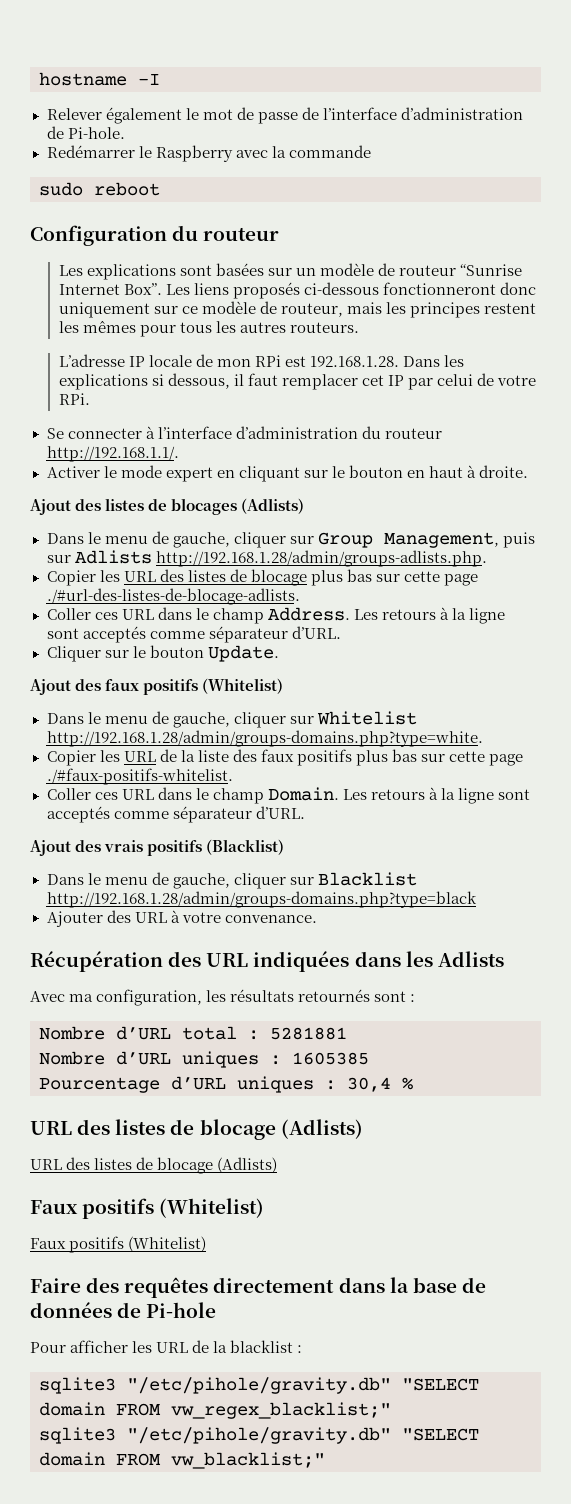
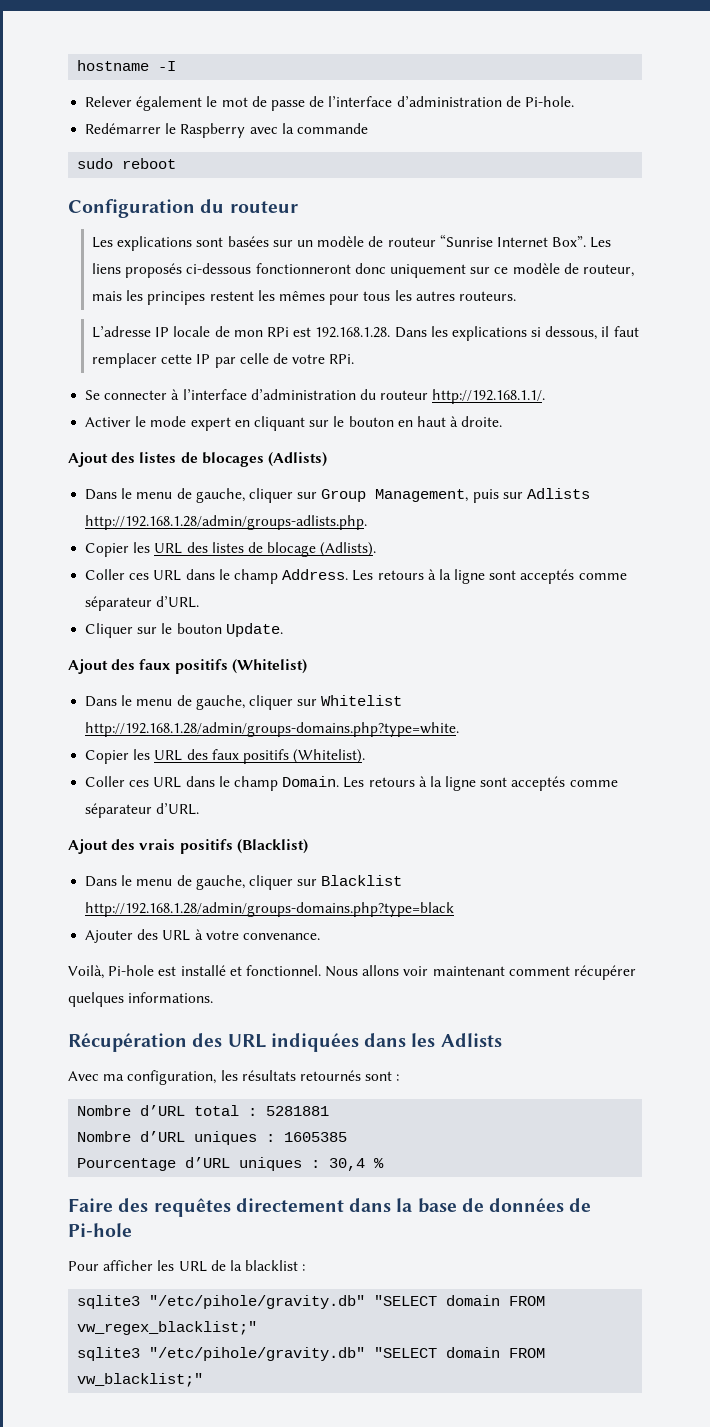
- L’adresse IP locale de mon RPi est 192.168.1.28. Dans les explications si dessous, il faut remplacer cet IP par celui de votre RPi.
+ L’adresse IP locale de mon RPi est 192.168.1.28. Dans les explications si dessous, il faut remplacer cette IP par celle de votre RPi.
- Copier les URL des listes de blocage plus bas sur cette page ./#url-des-listes-de-blocage-adlists.
+ Copier les URL des listes de blocage (Adlists).
- Copier les URL de la liste des faux positifs plus bas sur cette page ./#faux-positifs-whitelist.
+ Copier les URL des faux positifs (Whitelist).
+ Voilà, Pi-hole est installé et fonctionnel. Nous allons voir maintenant comment récupérer quelques informations.
  Pourcentage d’URL uniques : 30,4 %
- URL des listes de blocage (Adlists)
- URL des listes de blocage (Adlists)
- Faux positifs (Whitelist)
- Faux positifs (Whitelist)

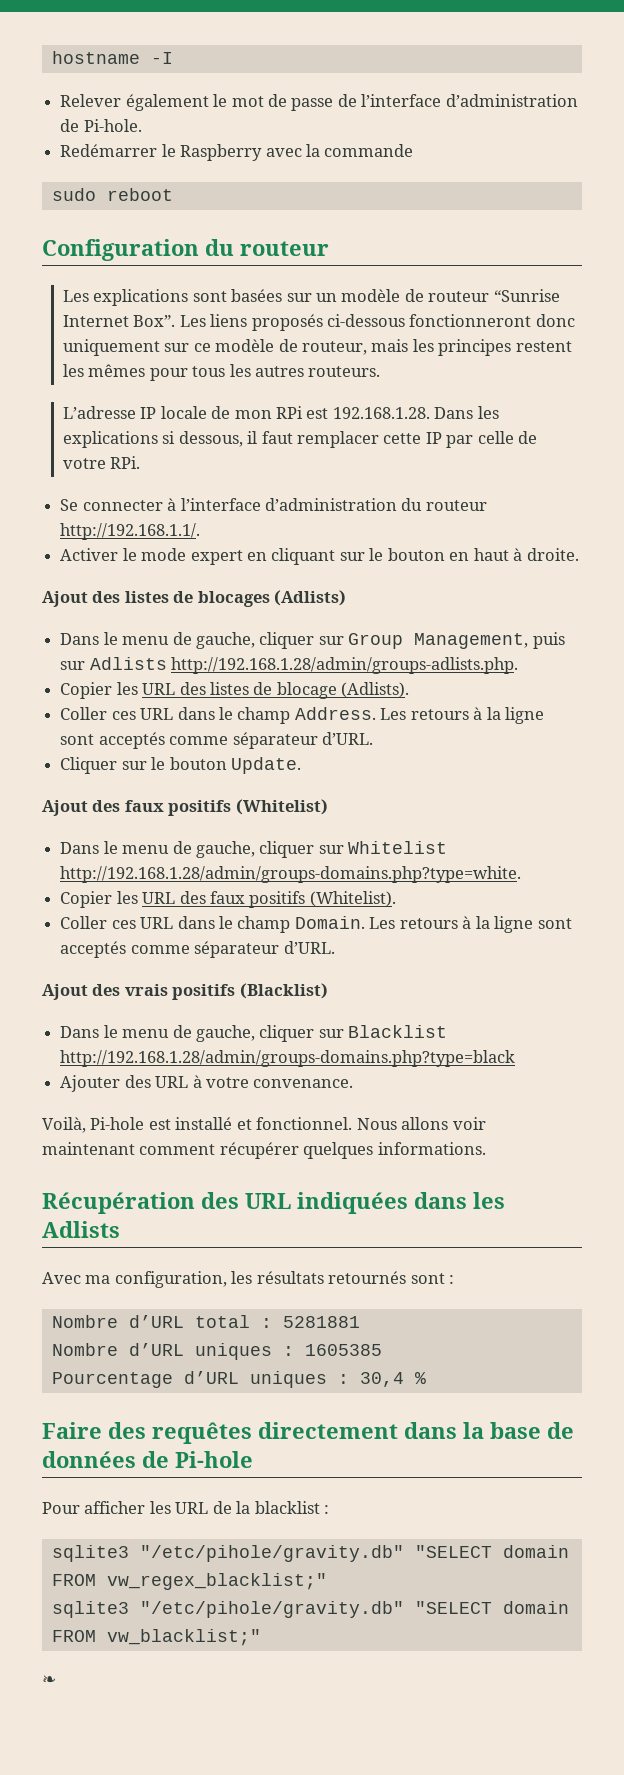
+ ❧

